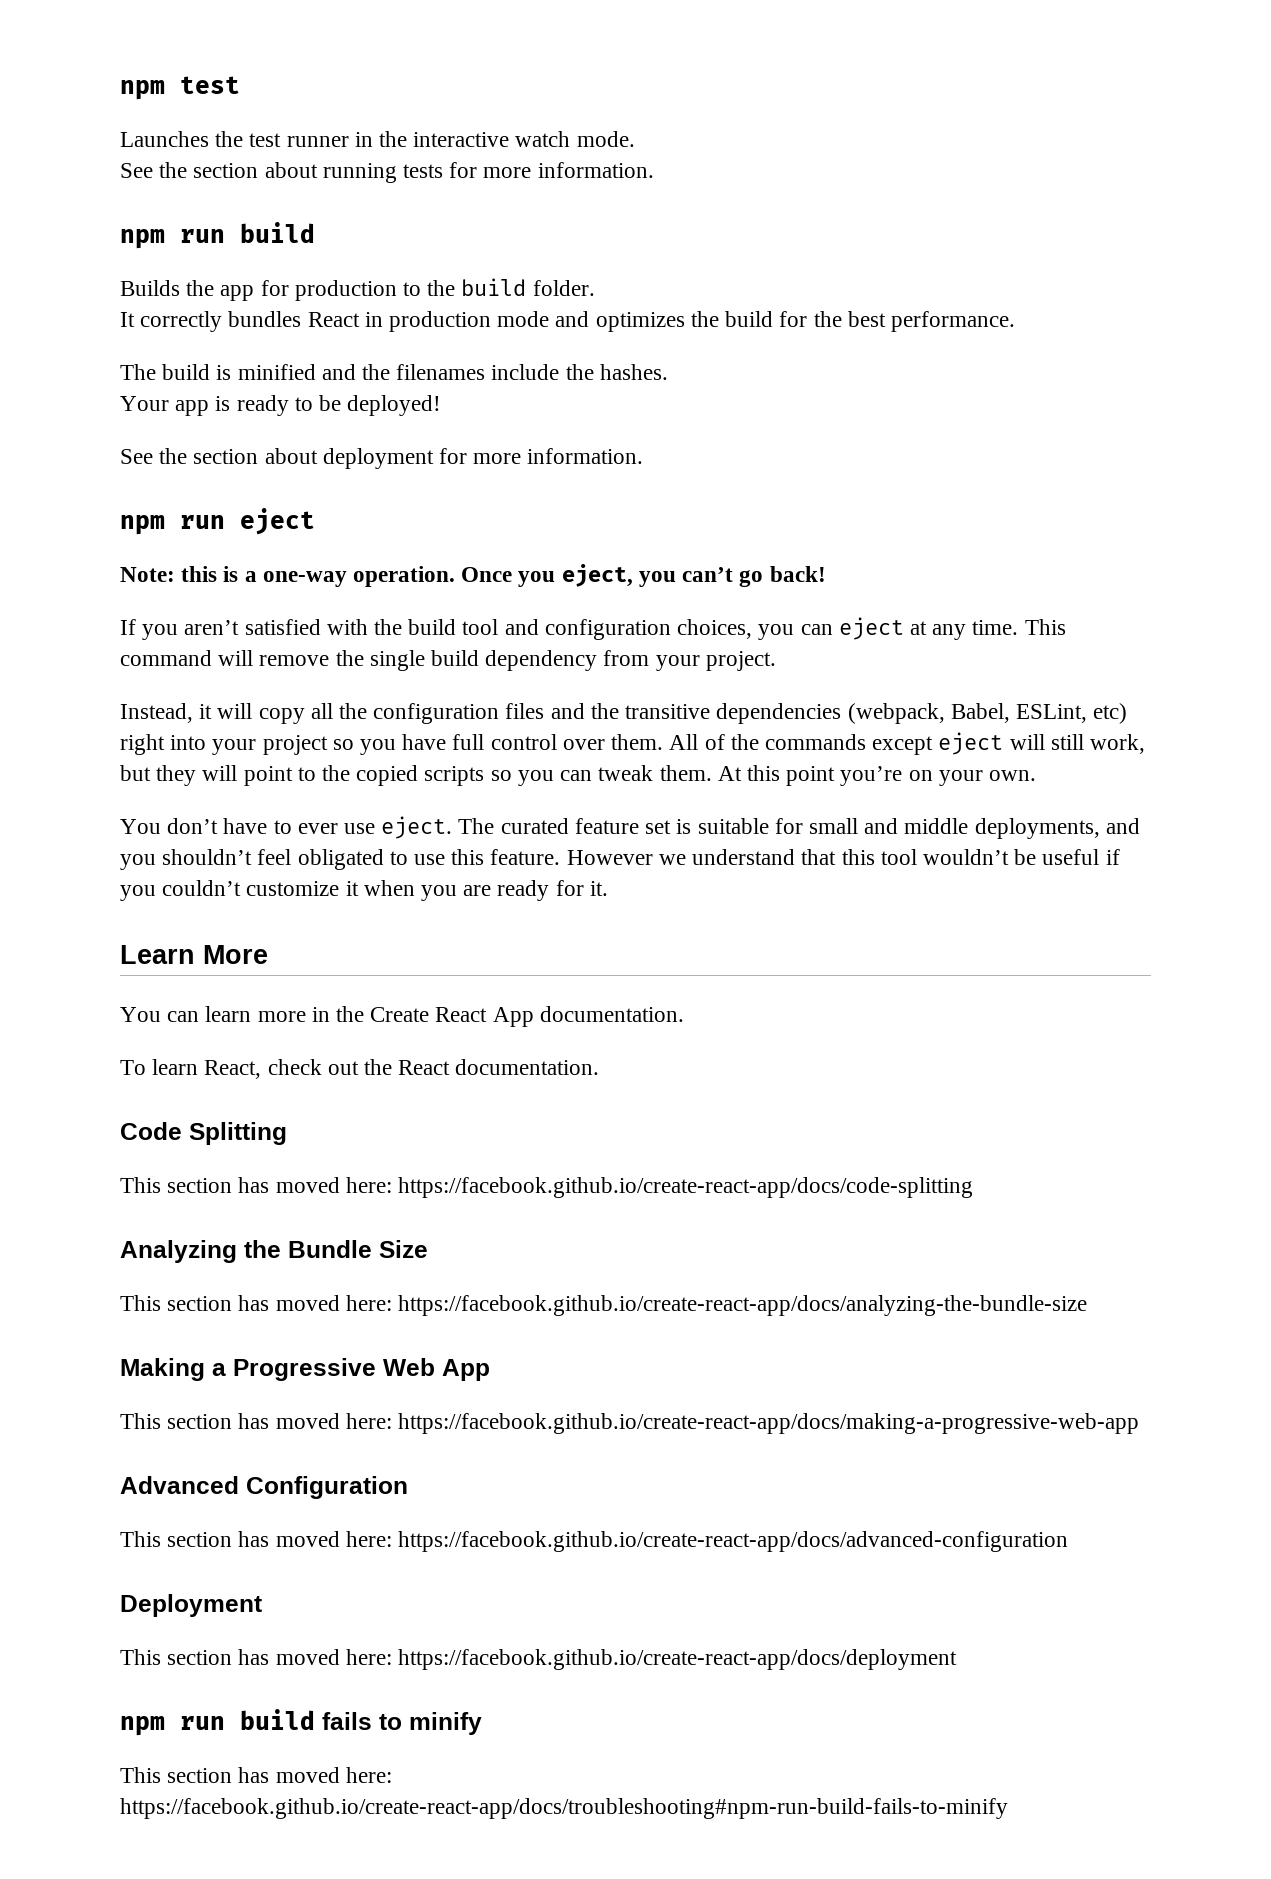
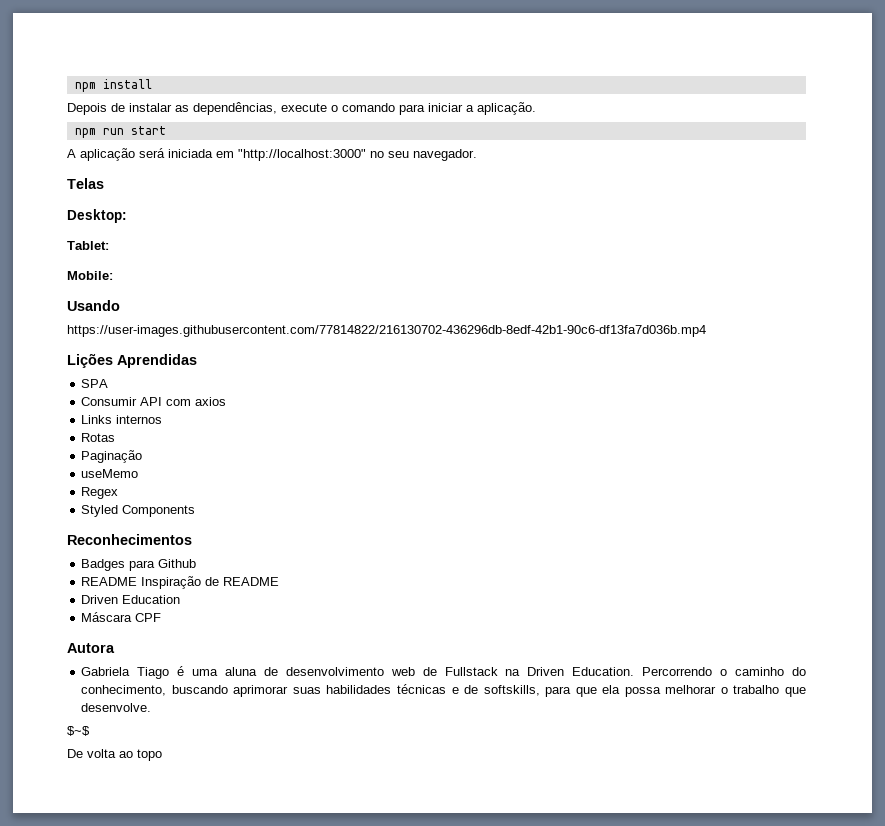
- npm test
- Launches the test runner in the interactive watch mode.
- See the section about running tests for more information.
- npm run build
- Builds the app for production to the build folder.
- It correctly bundles React in production mode and optimizes the build for the best performance.
- The build is minified and the filenames include the hashes.
- Your app is ready to be deployed!
- See the section about deployment for more information.
- npm run eject
- Note: this is a one-way operation. Once you eject, you can’t go back!
- If you aren’t satisfied with the build tool and configuration choices, you can eject at any time. This command will remove the single build dependency from your project.
- Instead, it will copy all the configuration files and the transitive dependencies (webpack, Babel, ESLint, etc) right into your project so you have full control over them. All of the commands except eject will still work, but they will point to the copied scripts so you can tweak them. At this point you’re on your own.
- You don’t have to ever use eject. The curated feature set is suitable for small and middle deployments, and you shouldn’t feel obligated to use this feature. However we understand that this tool wouldn’t be useful if you couldn’t customize it when you are ready for it.
- Learn More
- You can learn more in the Create React App documentation.
- To learn React, check out the React documentation.
- Code Splitting
- This section has moved here: https://facebook.github.io/create-react-app/docs/code-splitting
- Analyzing the Bundle Size
- This section has moved here: https://facebook.github.io/create-react-app/docs/analyzing-the-bundle-size
- Making a Progressive Web App
- This section has moved here: https://facebook.github.io/create-react-app/docs/making-a-progressive-web-app
- Advanced Configuration
- This section has moved here: https://facebook.github.io/create-react-app/docs/advanced-configuration
- Deployment
- This section has moved here: https://facebook.github.io/create-react-app/docs/deployment
- npm run build fails to minify
- This section has moved here: https://facebook.github.io/create-react-app/docs/troubleshooting#npm-run-build-fails-to-minify
+ npm install
+ Depois de instalar as dependências, execute o comando para iniciar a aplicação.
+ npm run start
+ A aplicação será iniciada em "http://localhost:3000" no seu navegador.
+ Telas
+ Desktop:
+ Tablet:
+ Mobile:
+ Usando
+ https://user-images.githubusercontent.com/77814822/216130702-436296db-8edf-42b1-90c6-df13fa7d036b.mp4
+ Lições Aprendidas
+ SPA
+ Consumir API com axios
+ Links internos
+ Rotas
+ Paginação
+ useMemo
+ Regex
+ Styled Components
+ Reconhecimentos
+ Badges para Github
+ README Inspiração de README
+ Driven Education
+ Máscara CPF
+ Autora
+ Gabriela Tiago é uma aluna de desenvolvimento web de Fullstack na Driven Education. Percorrendo o caminho do conhecimento, buscando aprimorar suas habilidades técnicas e de softskills, para que ela possa melhorar o trabalho que desenvolve.
+ $~$
+ De volta ao topo

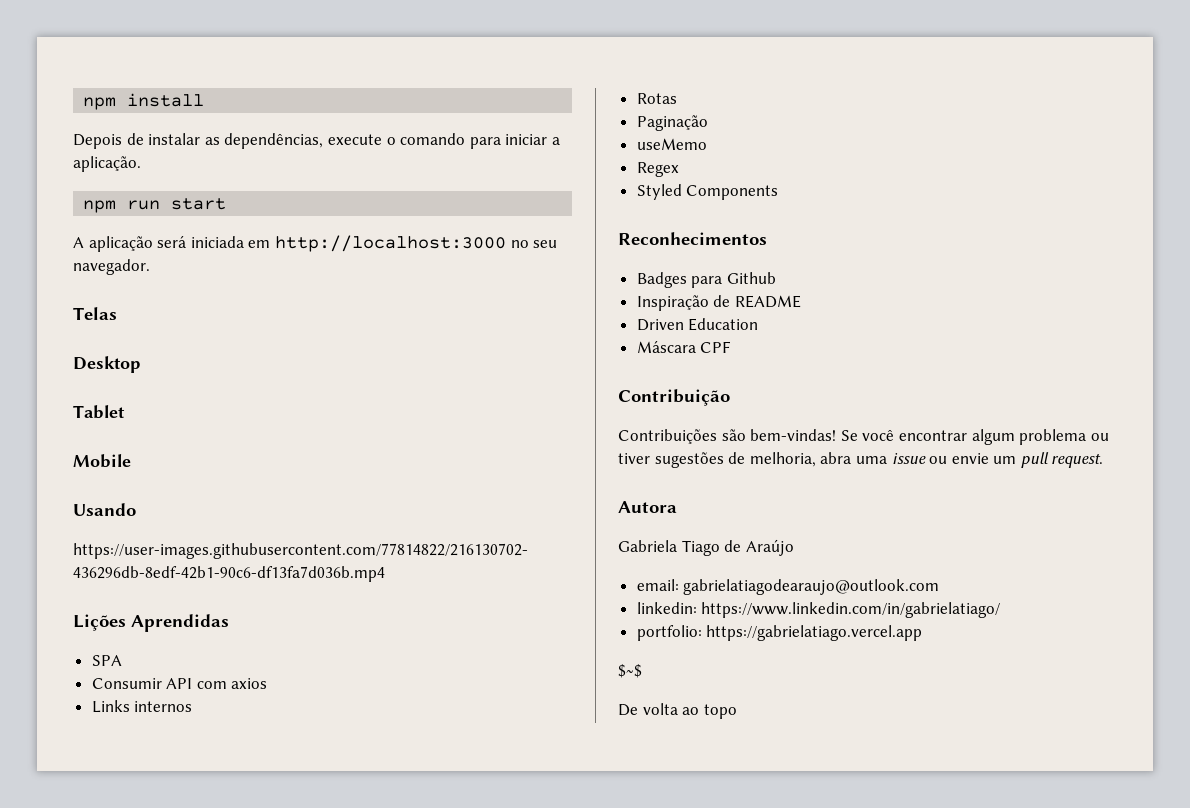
- A aplicação será iniciada em "http://localhost:3000" no seu navegador.
+ A aplicação será iniciada em http://localhost:3000 no seu navegador.
- Desktop:
- Tablet:
- Mobile:
+ Desktop
+ Tablet
+ Mobile
- README Inspiração de README
+ Inspiração de README
+ Contribuição
+ Contribuições são bem-vindas! Se você encontrar algum problema ou tiver sugestões de melhoria, abra uma issue ou envie um pull request.
  Autora
- Gabriela Tiago é uma aluna de desenvolvimento web de Fullstack na Driven Education. Percorrendo o caminho do conhecimento, buscando aprimorar suas habilidades técnicas e de softskills, para que ela possa melhorar o trabalho que desenvolve.
+ Gabriela Tiago de Araújo
+ email: gabrielatiagodearaujo@outlook.com
+ linkedin: https://www.linkedin.com/in/gabrielatiago/
+ portfolio: https://gabrielatiago.vercel.app

